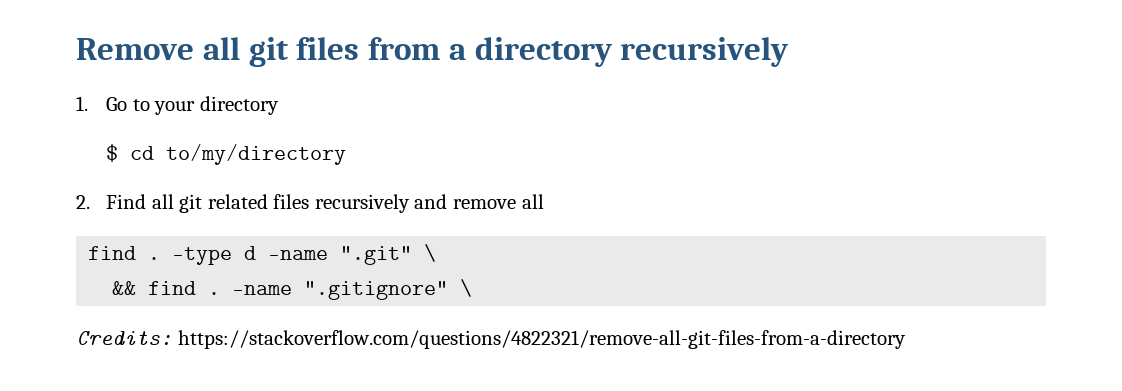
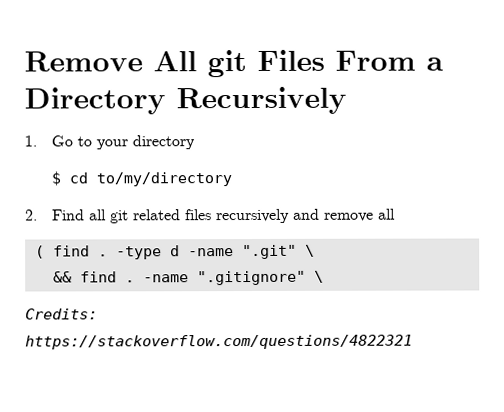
- Remove all git files from a directory recursively
+ Remove All git Files From a Directory Recursively
  2. Find all git related files recursively and remove all
- find .
+ ( find .
- Credits: https://stackoverflow.com/questions/4822321/remove-all-git-files-from-a-directory
+ Credits: https://stackoverflow.com/questions/4822321

